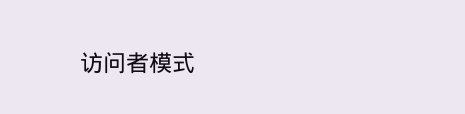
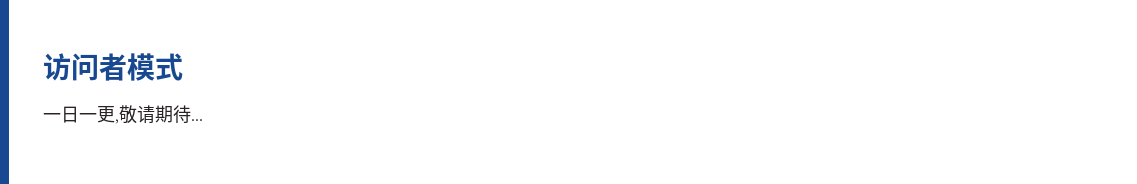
+ 一日一更,敬请期待...

